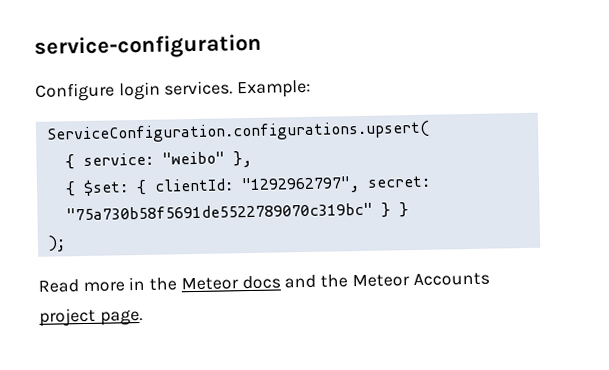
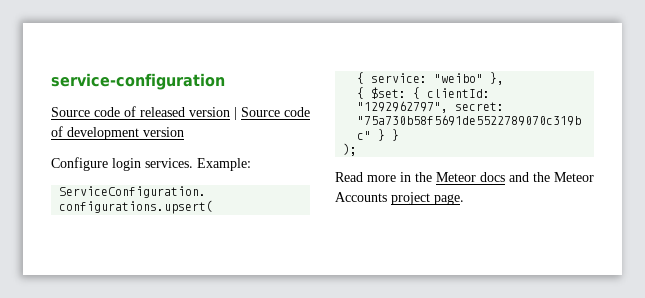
+ Source code of released version | Source code of development version

